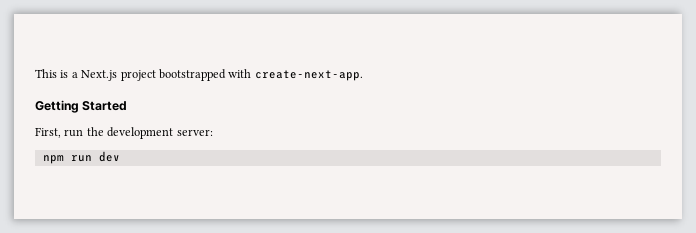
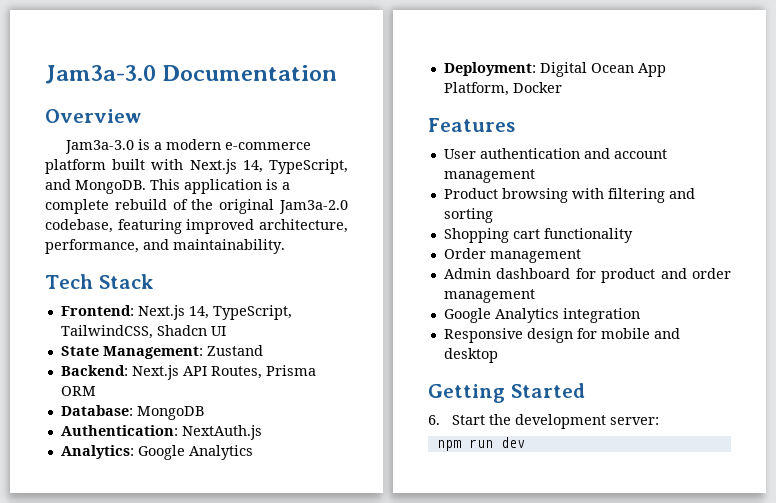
- This is a Next.js project bootstrapped with create-next-app.
+ Jam3a-3.0 Documentation
+ Overview
+ Jam3a-3.0 is a modern e-commerce platform built with Next.js 14, TypeScript, and MongoDB. This application is a complete rebuild of the original Jam3a-2.0 codebase, featuring improved architecture, performance, and maintainability.
+ Tech Stack
+ Frontend: Next.js 14, TypeScript, TailwindCSS, Shadcn UI
+ State Management: Zustand
+ Backend: Next.js API Routes, Prisma ORM
+ Database: MongoDB
+ Authentication: NextAuth.js
+ Analytics: Google Analytics
+ Deployment: Digital Ocean App Platform, Docker
+ Features
+ User authentication and account management
+ Product browsing with filtering and sorting
+ Shopping cart functionality
+ Order management
+ Admin dashboard for product and order management
+ Google Analytics integration
+ Responsive design for mobile and desktop
- First, run the development server:
+ 6. Start the development server:

